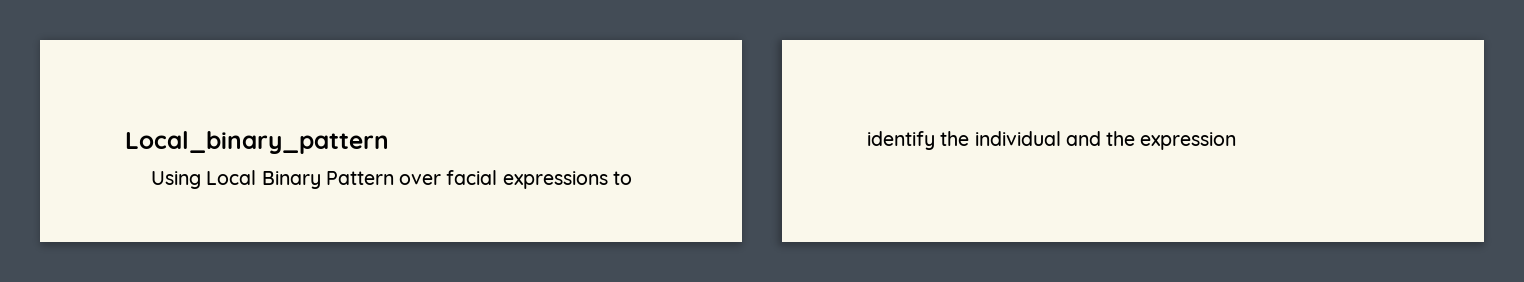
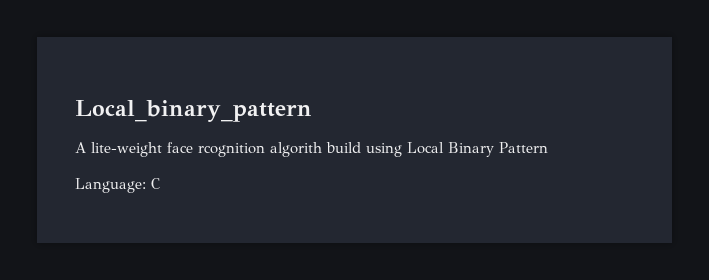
- Using Local Binary Pattern over facial expressions to identify the individual and the expression
+ A lite-weight face rcognition algorith build using Local Binary Pattern
+ Language: C

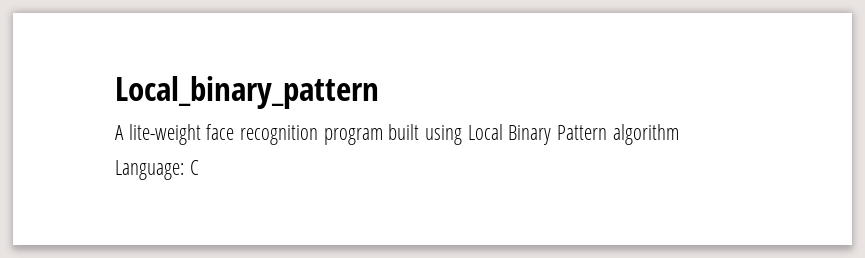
- A lite-weight face rcognition algorith build using Local Binary Pattern
+ A lite-weight face recognition program built using Local Binary Pattern algorithm

